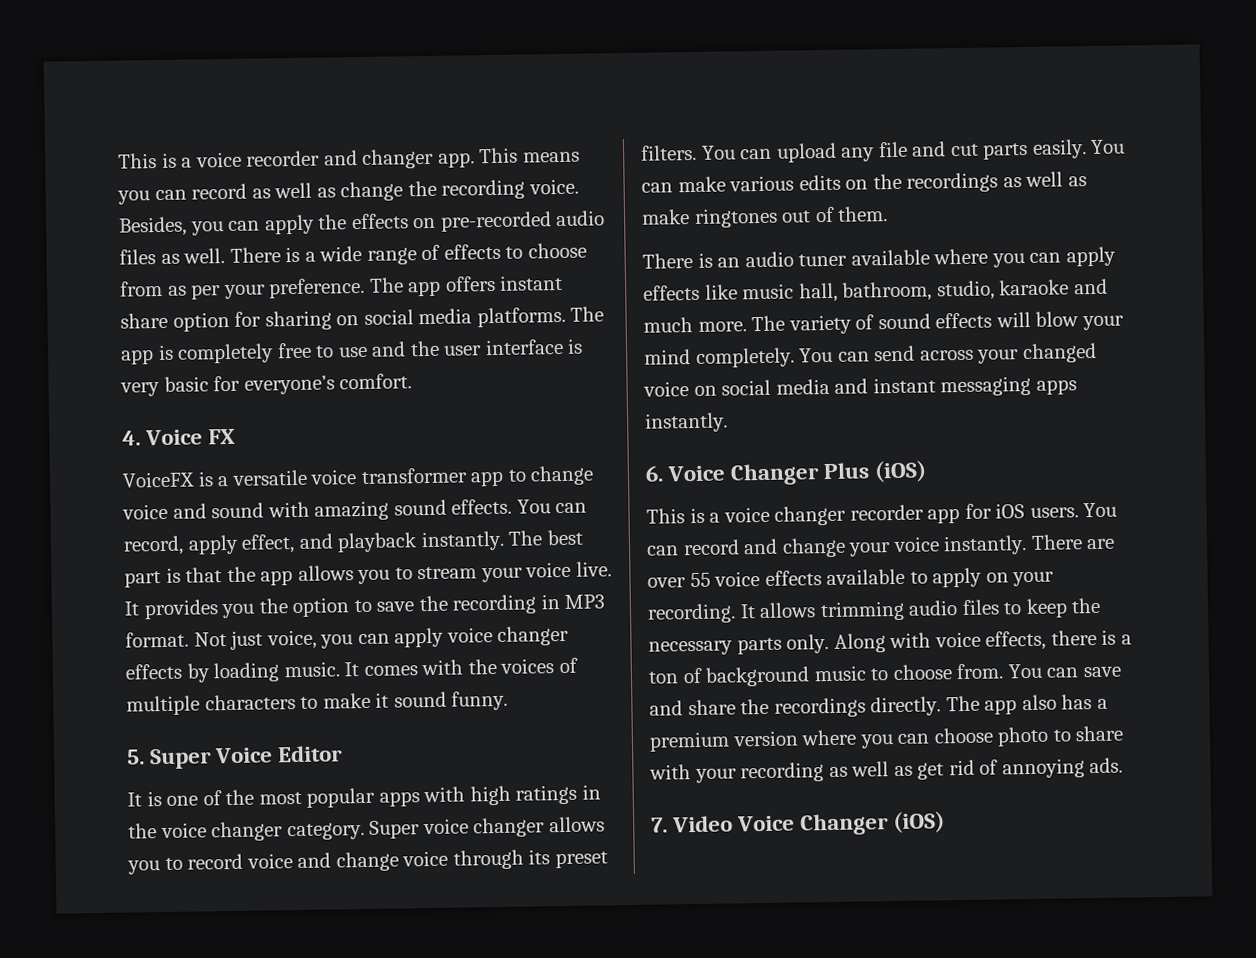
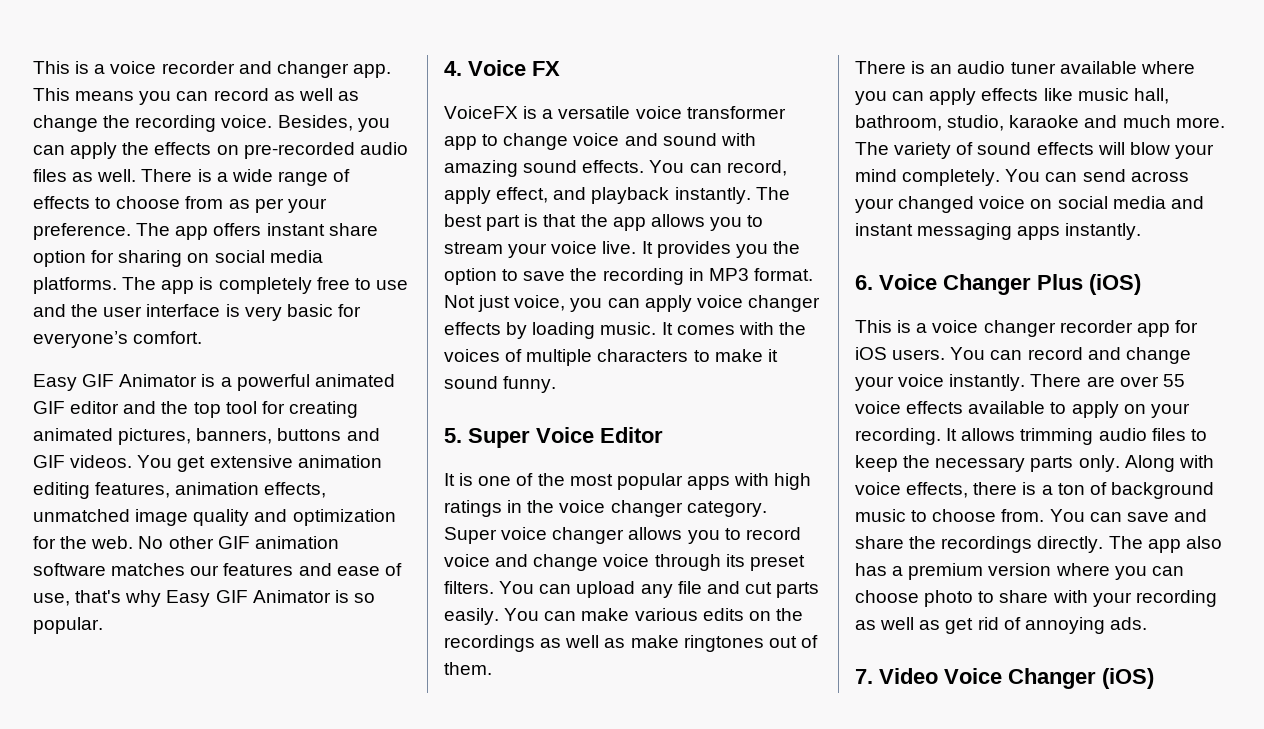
+ Easy GIF Animator is a powerful animated GIF editor and the top tool for creating animated pictures, banners, buttons and GIF videos. You get extensive animation editing features, animation effects, unmatched image quality and optimization for the web. No other GIF animation software matches our features and ease of use, that's why Easy GIF Animator is so popular.

